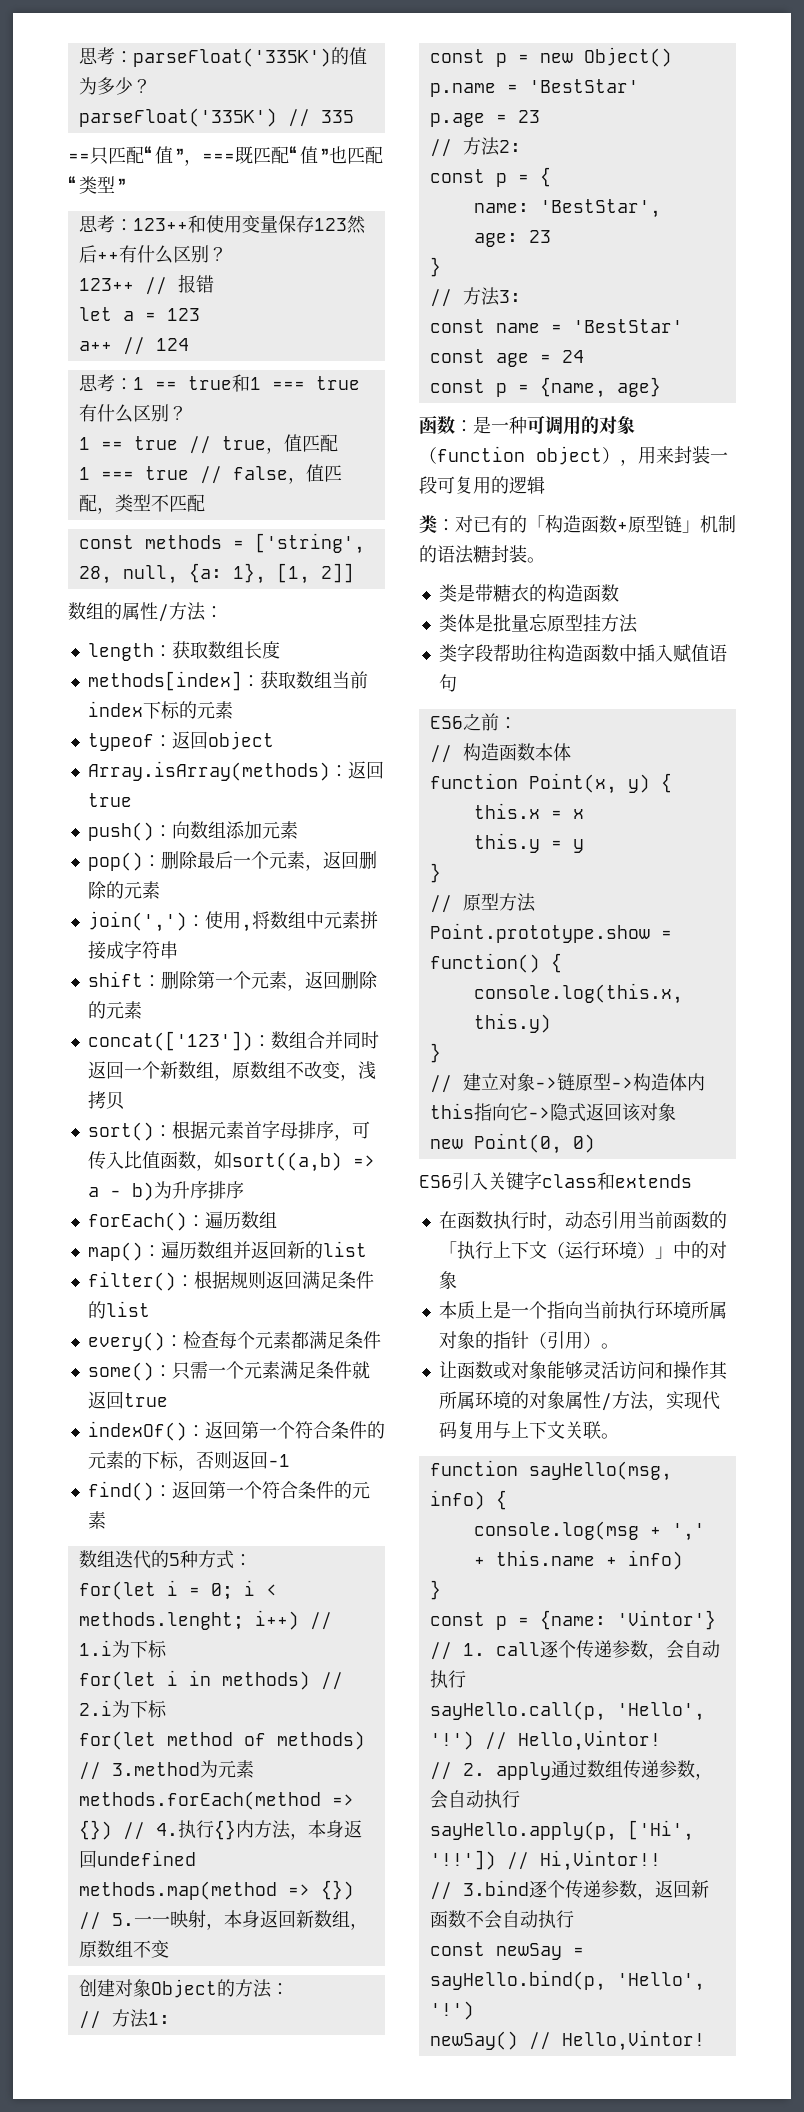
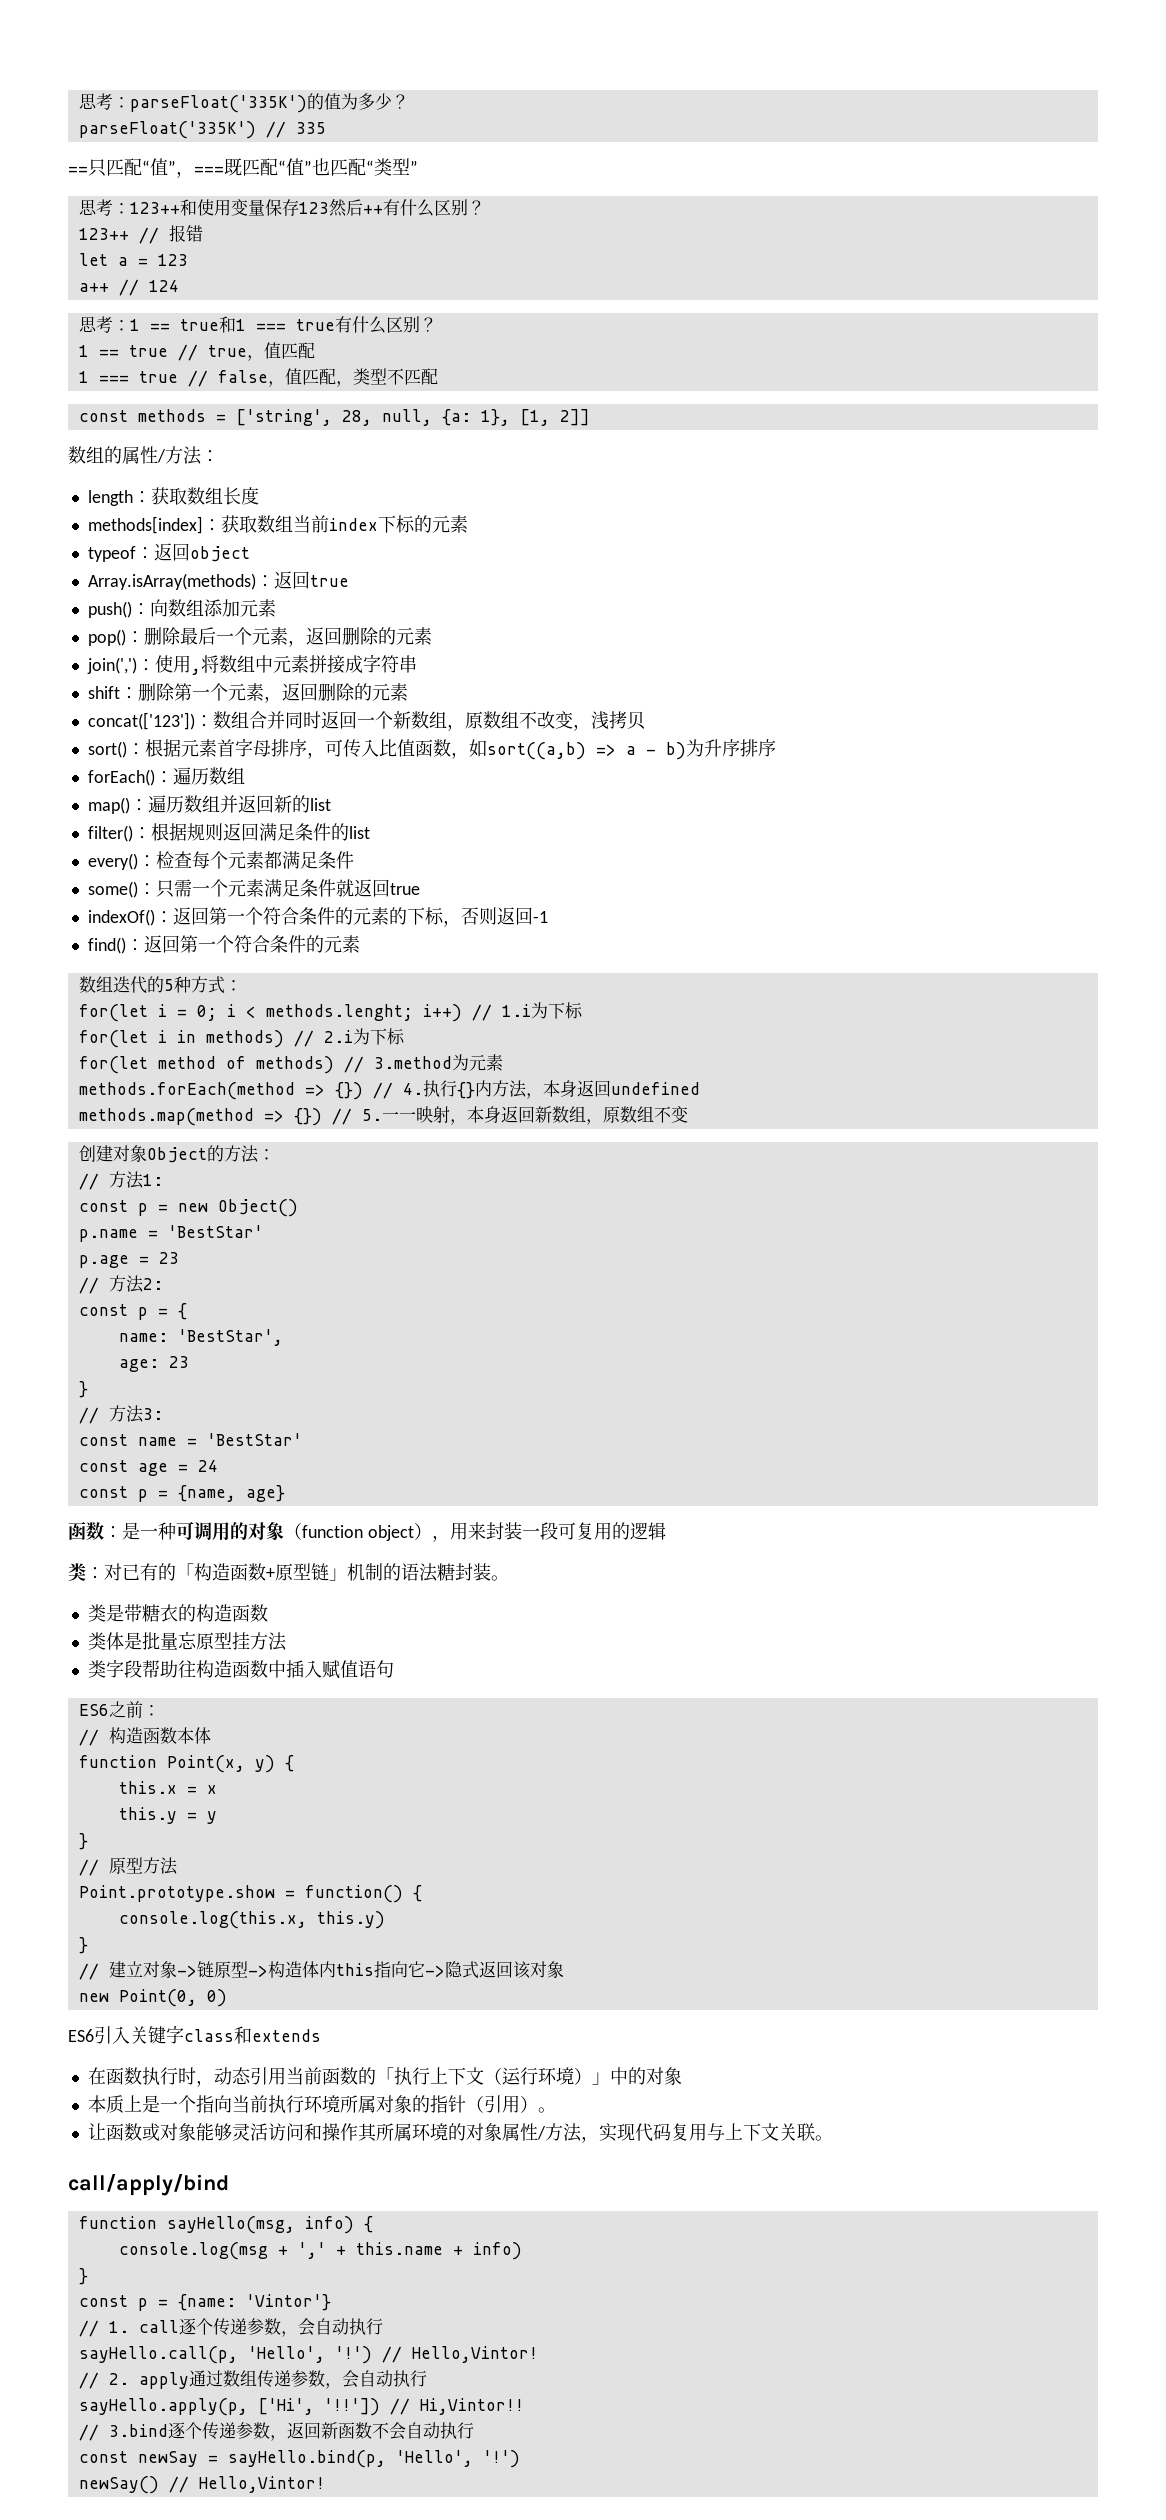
+ call/apply/bind

